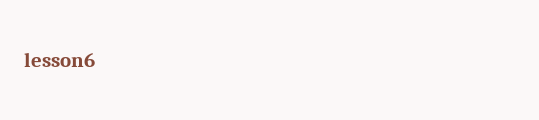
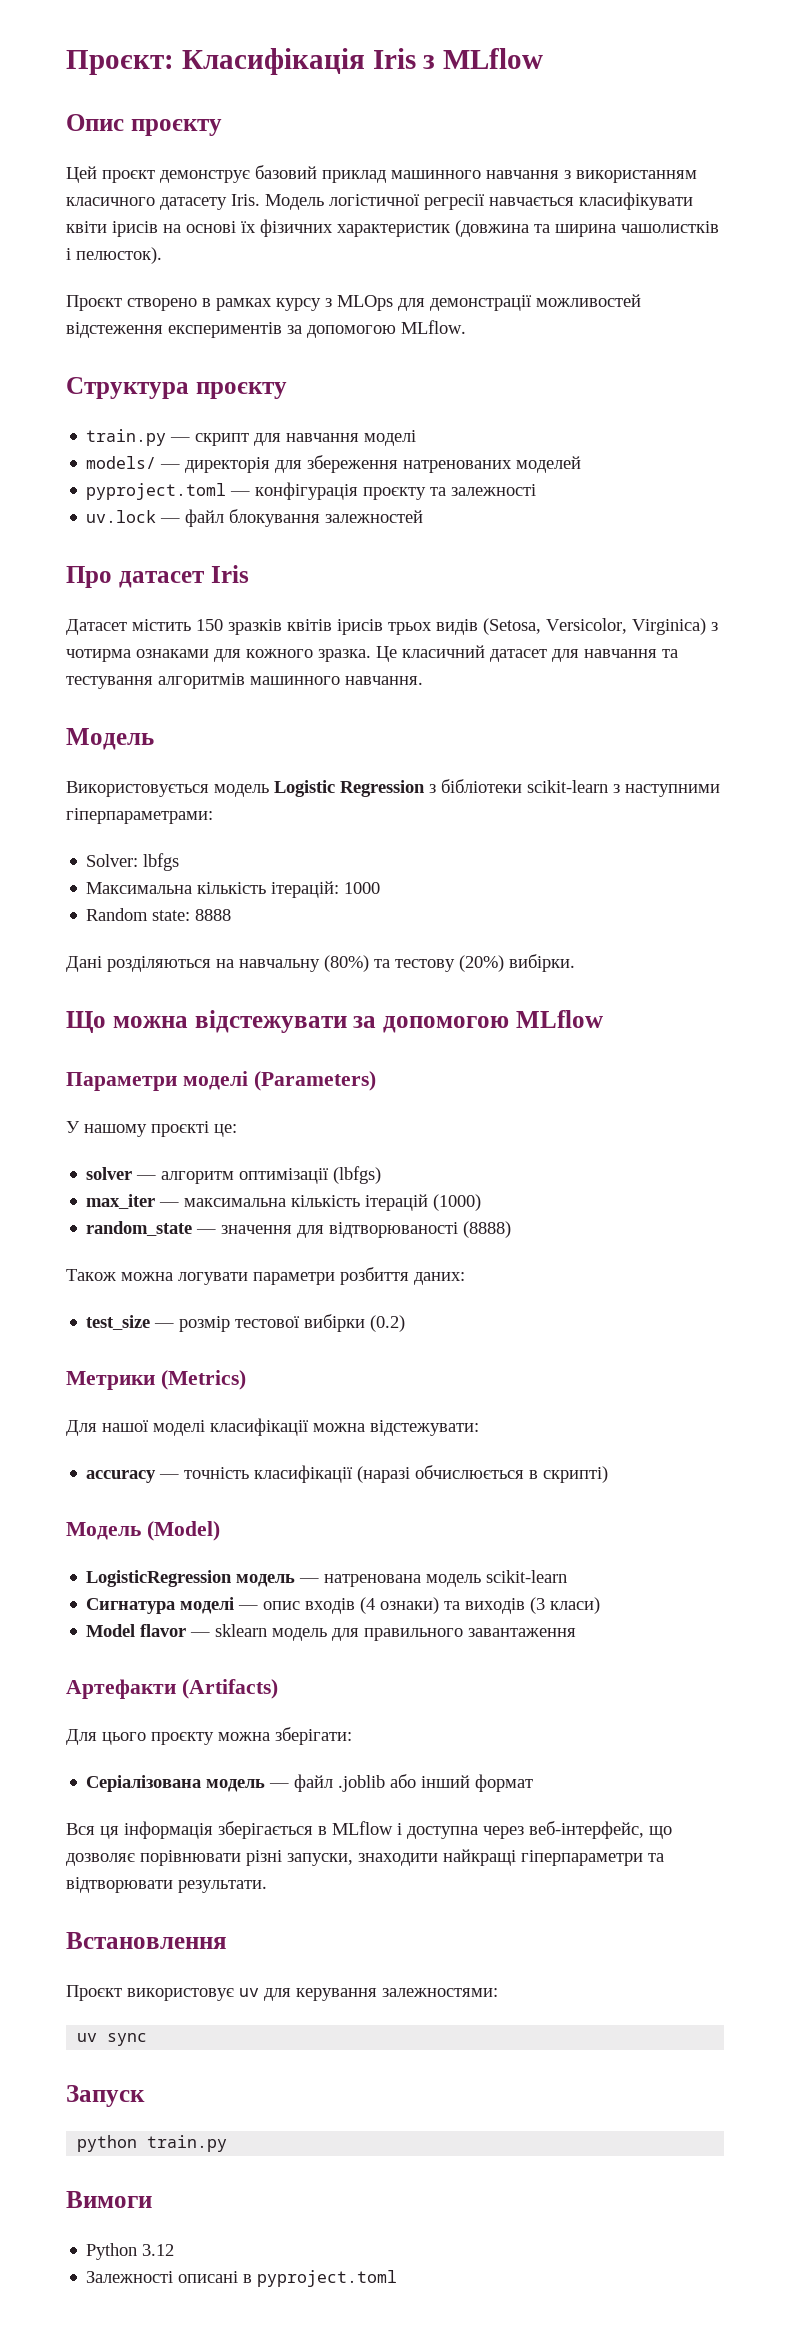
- lesson6
+ Проєкт: Класифікація Iris з MLflow
+ Опис проєкту
+ Цей проєкт демонструє базовий приклад машинного навчання з використанням класичного датасету Iris. Модель логістичної регресії навчається класифікувати квіти ірисів на основі їх фізичних характеристик (довжина та ширина чашолистків і пелюсток).
+ Проєкт створено в рамках курсу з MLOps для демонстрації можливостей відстеження експериментів за допомогою MLflow.
+ Структура проєкту
+ train.py — скрипт для навчання моделі
+ models/ — директорія для збереження натренованих моделей
+ pyproject.toml — конфігурація проєкту та залежності
+ uv.lock — файл блокування залежностей
+ Про датасет Iris
+ Датасет містить 150 зразків квітів ірисів трьох видів (Setosa, Versicolor, Virginica) з чотирма ознаками для кожного зразка. Це класичний датасет для навчання та тестування алгоритмів машинного навчання.
+ Модель
+ Використовується модель Logistic Regression з бібліотеки scikit-learn з наступними гіперпараметрами:
+ Solver: lbfgs
+ Максимальна кількість ітерацій: 1000
+ Random state: 8888
+ Дані розділяються на навчальну (80%) та тестову (20%) вибірки.
+ Що можна відстежувати за допомогою MLflow
+ Параметри моделі (Parameters)
+ У нашому проєкті це:
+ solver — алгоритм оптимізації (lbfgs)
+ max_iter — максимальна кількість ітерацій (1000)
+ random_state — значення для відтворюваності (8888)
+ Також можна логувати параметри розбиття даних:
+ test_size — розмір тестової вибірки (0.2)
+ Метрики (Metrics)
+ Для нашої моделі класифікації можна відстежувати:
+ accuracy — точність класифікації (наразі обчислюється в скрипті)
+ Модель (Model)
+ LogisticRegression модель — натренована модель scikit-learn
+ Сигнатура моделі — опис входів (4 ознаки) та виходів (3 класи)
+ Model flavor — sklearn модель для правильного завантаження
+ Артефакти (Artifacts)
+ Для цього проєкту можна зберігати:
+ Серіалізована модель — файл .joblib або інший формат
+ Вся ця інформація зберігається в MLflow і доступна через веб-інтерфейс, що дозволяє порівнювати різні запуски, знаходити найкращі гіперпараметри та відтворювати результати.
+ Встановлення
+ Проєкт використовує uv для керування залежностями:
+ uv sync
+ Запуск
+ python train.py
+ Вимоги
+ Python 3.12
+ Залежності описані в pyproject.toml

